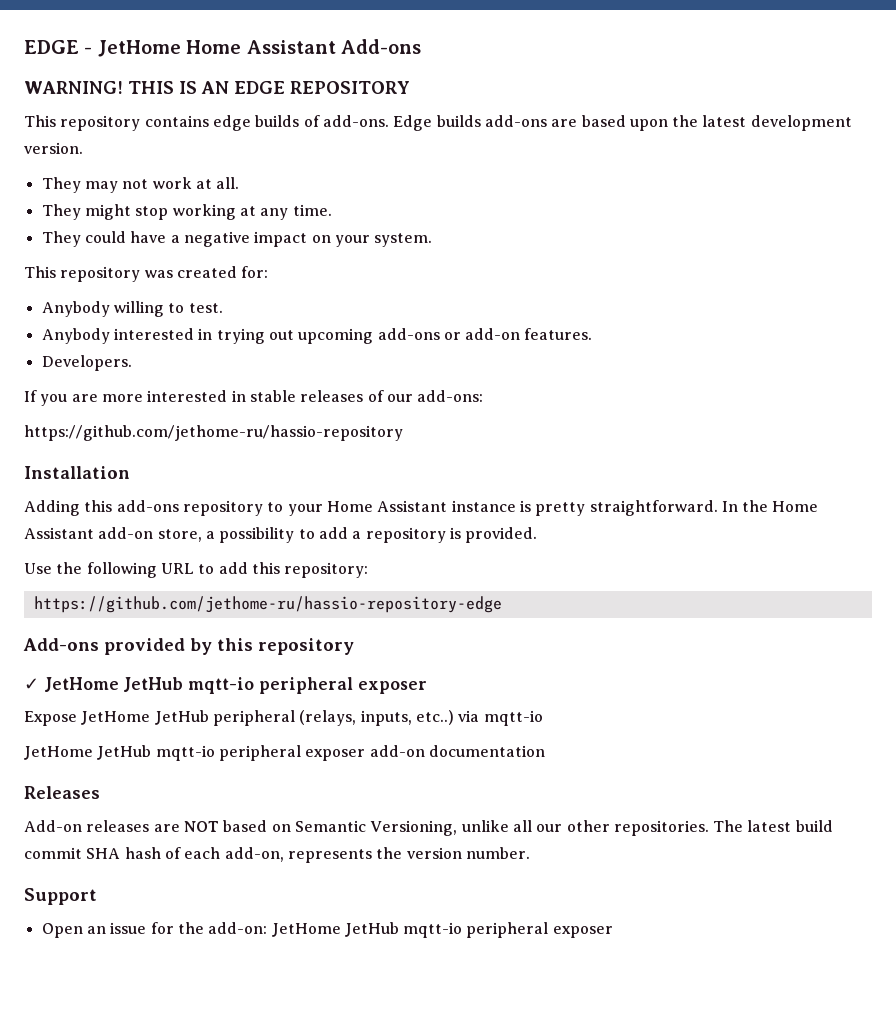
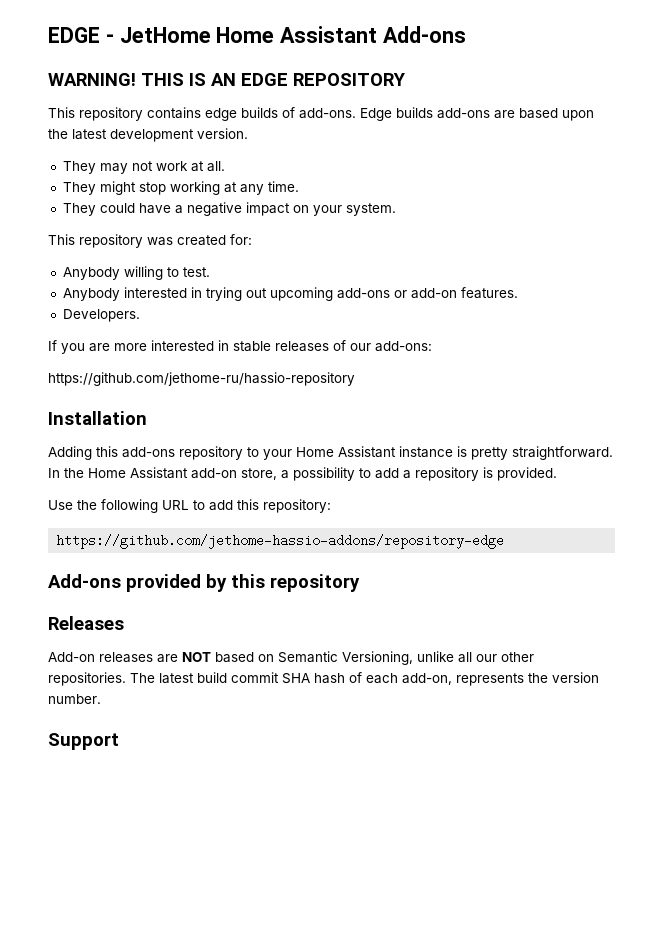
- https://github.com/jethome-ru/hassio-repository-edge
+ https://github.com/jethome-hassio-addons/repository-edge
- ✓ JetHome JetHub mqtt-io peripheral exposer
- Expose JetHome JetHub peripheral (relays, inputs, etc..) via mqtt-io
- JetHome JetHub mqtt-io peripheral exposer add-on documentation
- Open an issue for the add-on: JetHome JetHub mqtt-io peripheral exposer

